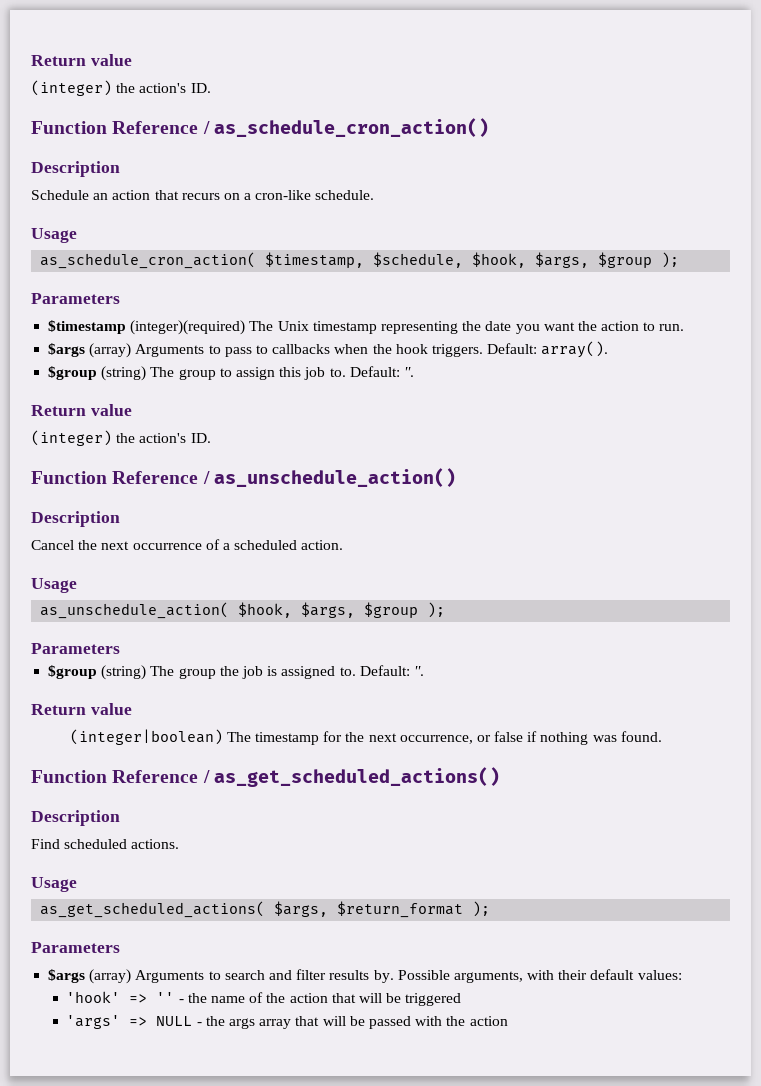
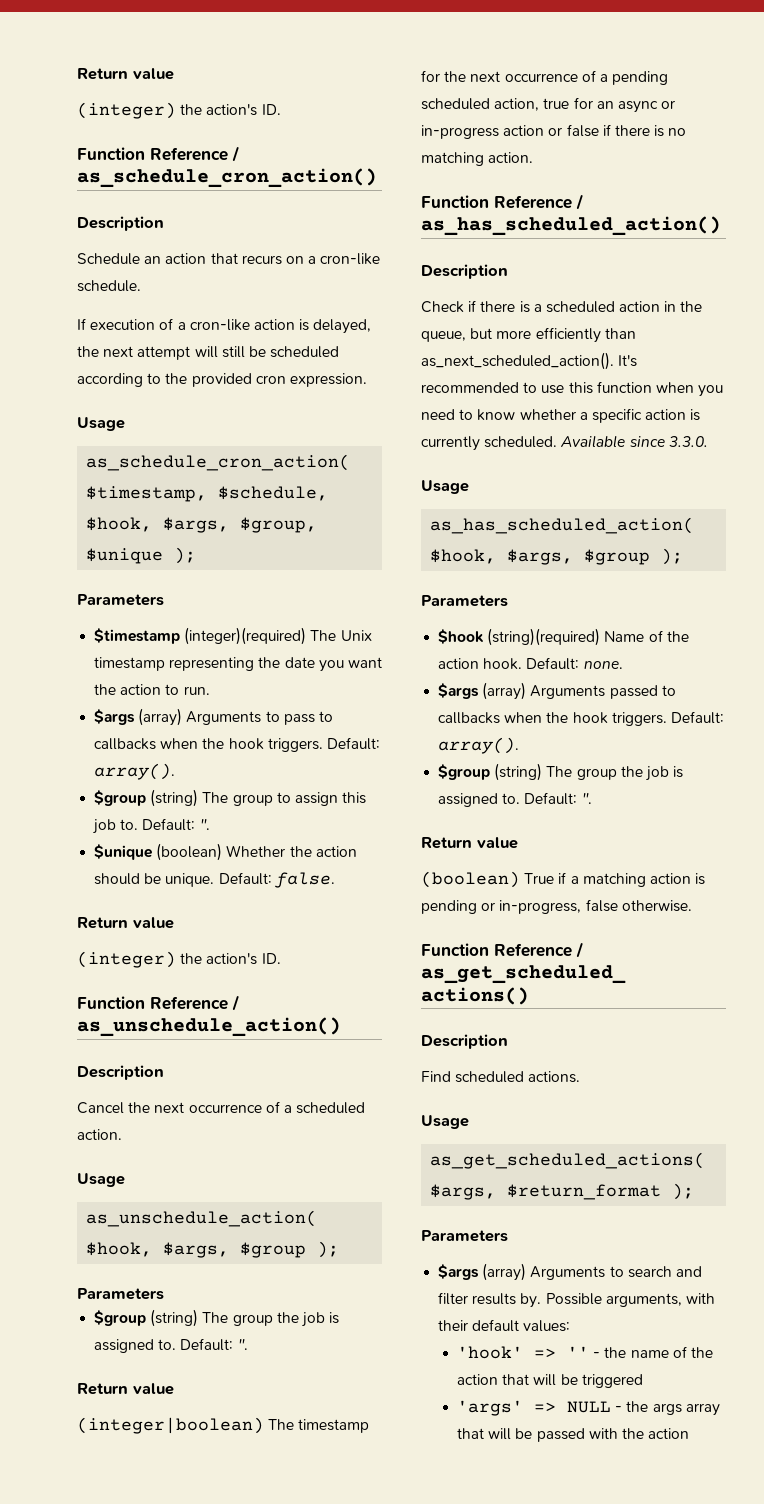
+ If execution of a cron-like action is delayed, the next attempt will still be scheduled according to the provided cron expression.
- as_schedule_cron_action( $timestamp, $schedule, $hook, $args, $group );
+ as_schedule_cron_action( $timestamp, $schedule, $hook, $args, $group, $unique );
+ $unique (boolean) Whether the action should be unique. Default: false.
- (integer|boolean) The timestamp for the next occurrence, or false if nothing was found.
+ (integer|boolean) The timestamp for the next occurrence of a pending scheduled action, true for an async or in-progress action or false if there is no matching action.
+ Function Reference / as_has_scheduled_action()
+ Description
+ Check if there is a scheduled action in the queue, but more efficiently than as_next_scheduled_action(). It's recommended to use this function when you need to know whether a specific action is currently scheduled. Available since 3.3.0.
+ Usage
+ as_has_scheduled_action( $hook, $args, $group );
+ Parameters
+ $hook (string)(required) Name of the action hook. Default: none.
+ $args (array) Arguments passed to callbacks when the hook triggers. Default: array().
+ $group (string) The group the job is assigned to. Default: ''.
+ Return value
+ (boolean) True if a matching action is pending or in-progress, false otherwise.

